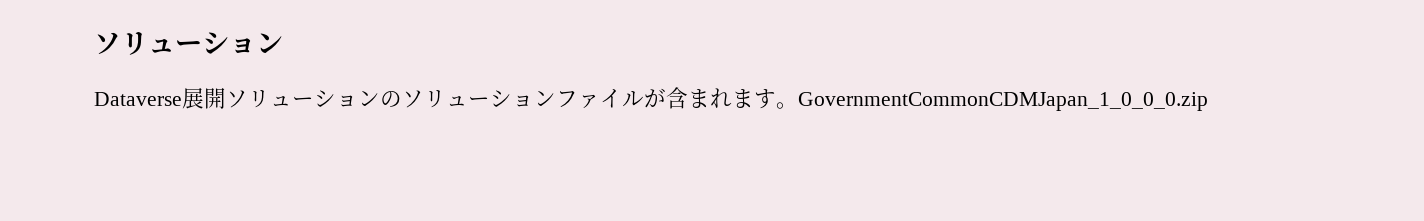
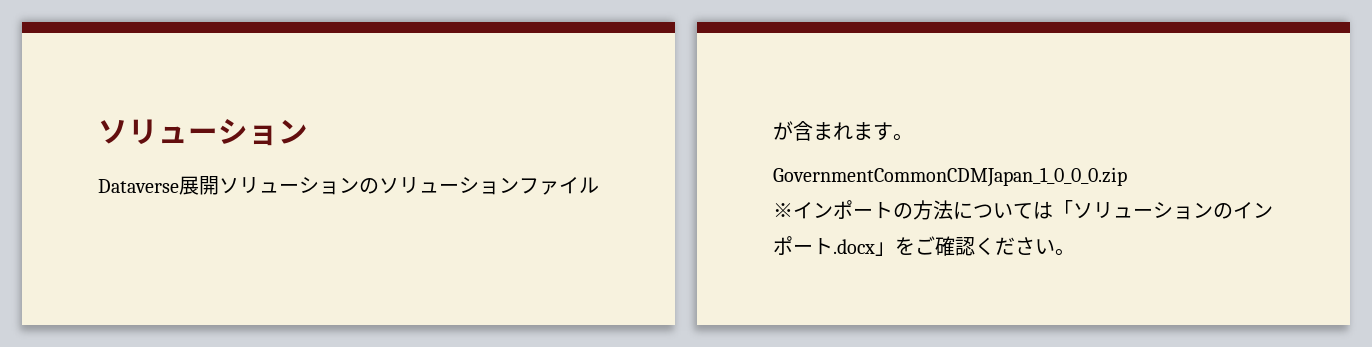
- Dataverse展開ソリューションのソリューションファイルが含まれます。GovernmentCommonCDMJapan_1_0_0_0.zip
+ Dataverse展開ソリューションのソリューションファイルが含まれます。
+ GovernmentCommonCDMJapan_1_0_0_0.zip
+ ※インポートの方法については「ソリューションのインポート.docx」をご確認ください。

